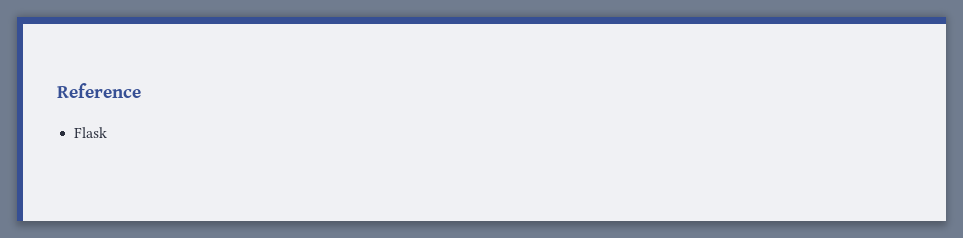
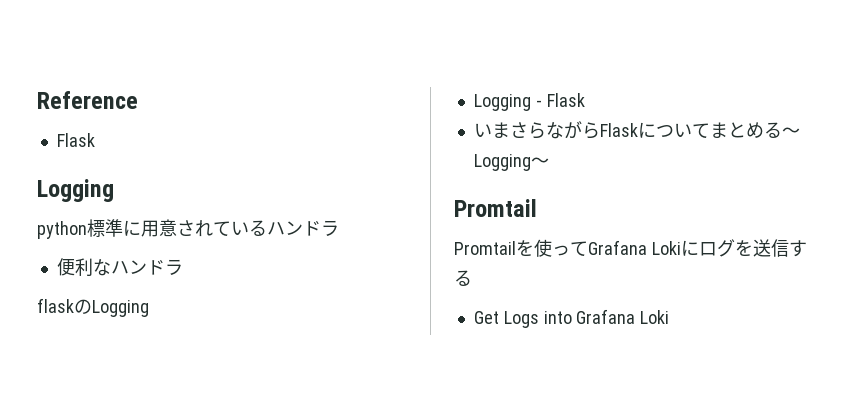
  Reference
  Flask
+ Logging
+ python標準に用意されているハンドラ
+ 便利なハンドラ
+ flaskのLogging
+ Logging - Flask
+ いまさらながらFlaskについてまとめる〜Logging〜
+ Promtail
+ Promtailを使ってGrafana Lokiにログを送信する
+ Get Logs into Grafana Loki

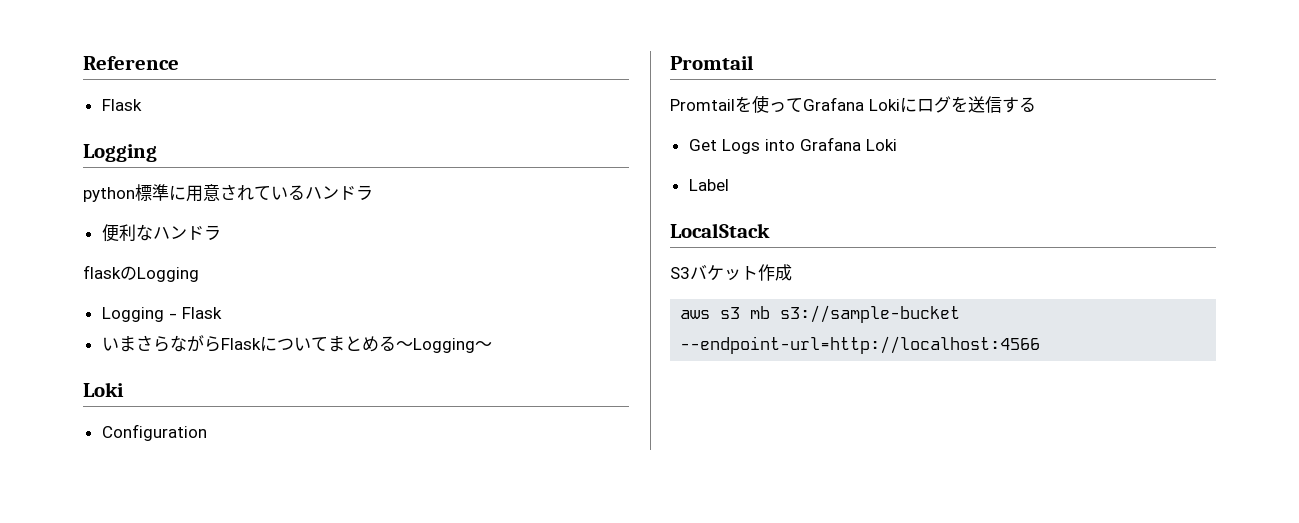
  いまさらながらFlaskについてまとめる〜Logging〜
+ Loki
+ Configuration
+ Label
+ LocalStack
+ S3バケット作成
+ aws s3 mb s3://sample-bucket --endpoint-url=http://localhost:4566

